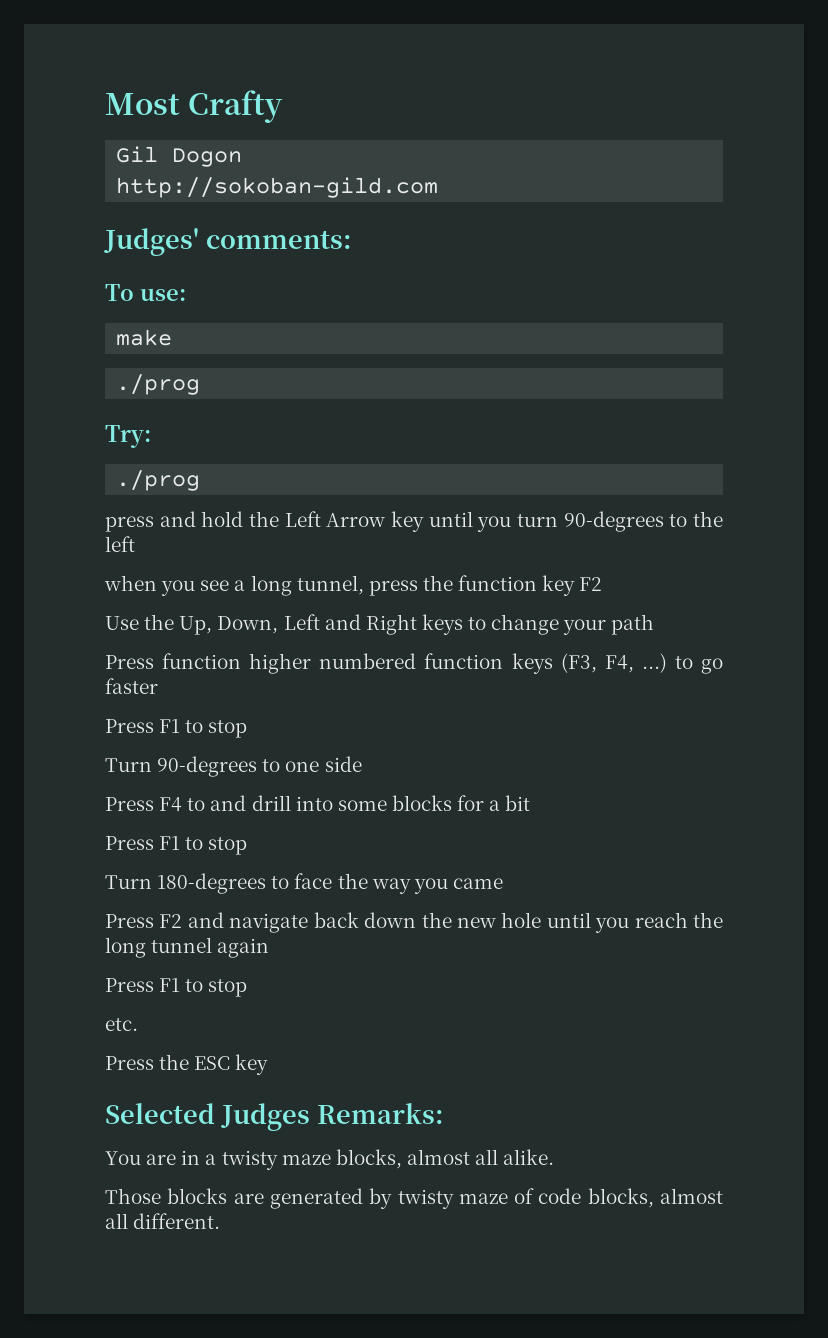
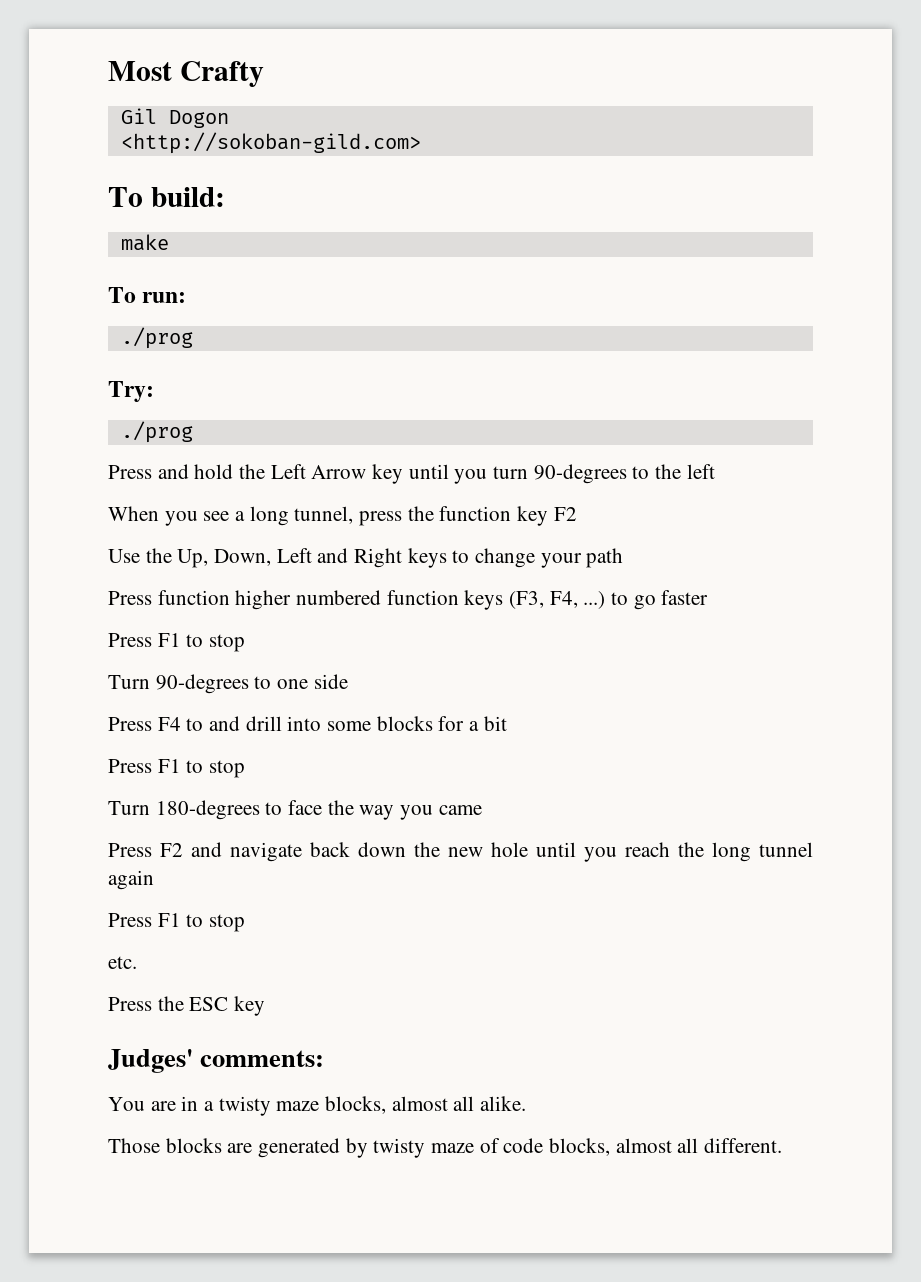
- http://sokoban-gild.com
- Judges' comments:
- To use:
+ <http://sokoban-gild.com>
+ To build:
+ To run:
- press and hold the Left Arrow key until you turn 90-degrees to the left
+ Press and hold the Left Arrow key until you turn 90-degrees to the left
- when you see a long tunnel, press the function key F2
+ When you see a long tunnel, press the function key F2
- Selected Judges Remarks:
+ Judges' comments:

